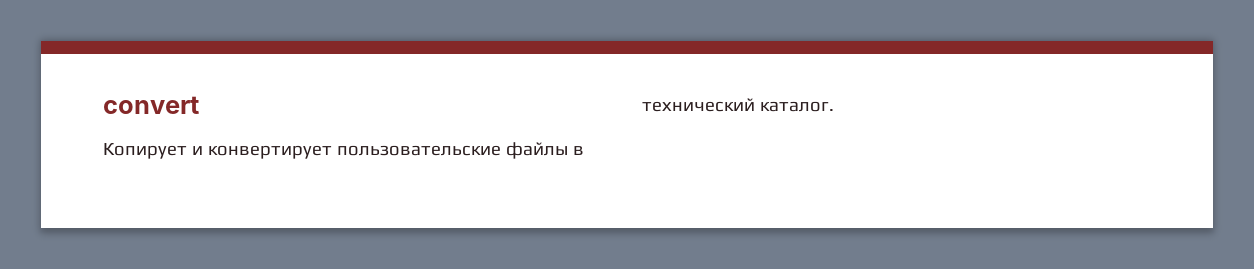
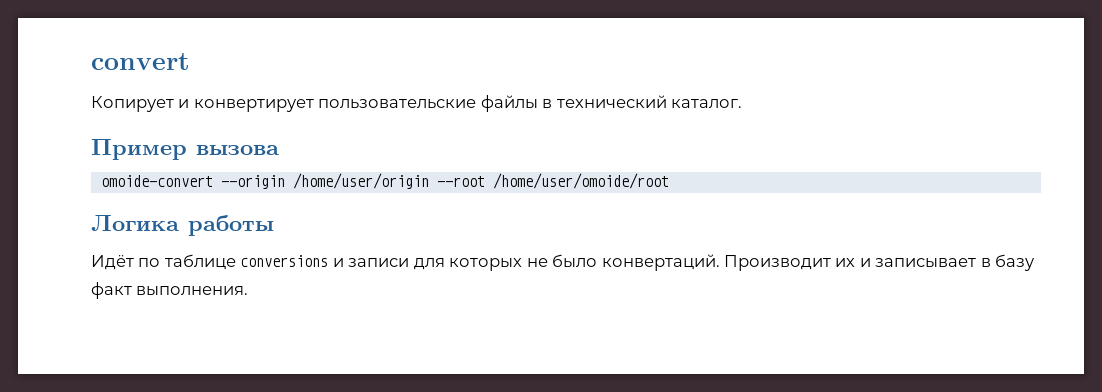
+ Пример вызова
+ omoide-convert --origin /home/user/origin --root /home/user/omoide/root
+ Логика работы
+ Идёт по таблице conversions и записи для которых не было конвертаций. Производит их и записывает в базу факт выполнения.

